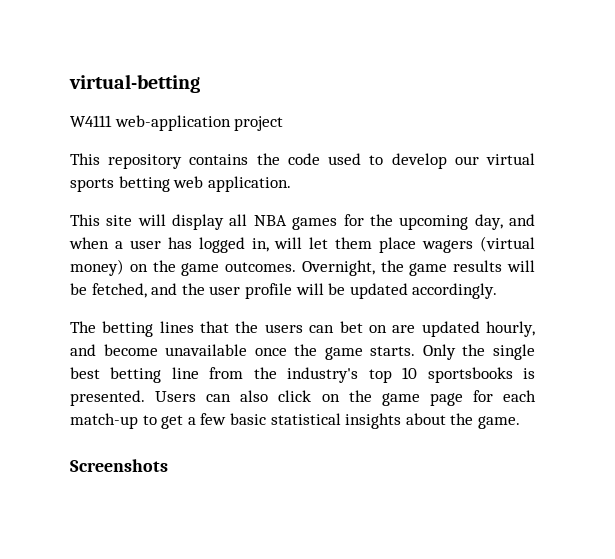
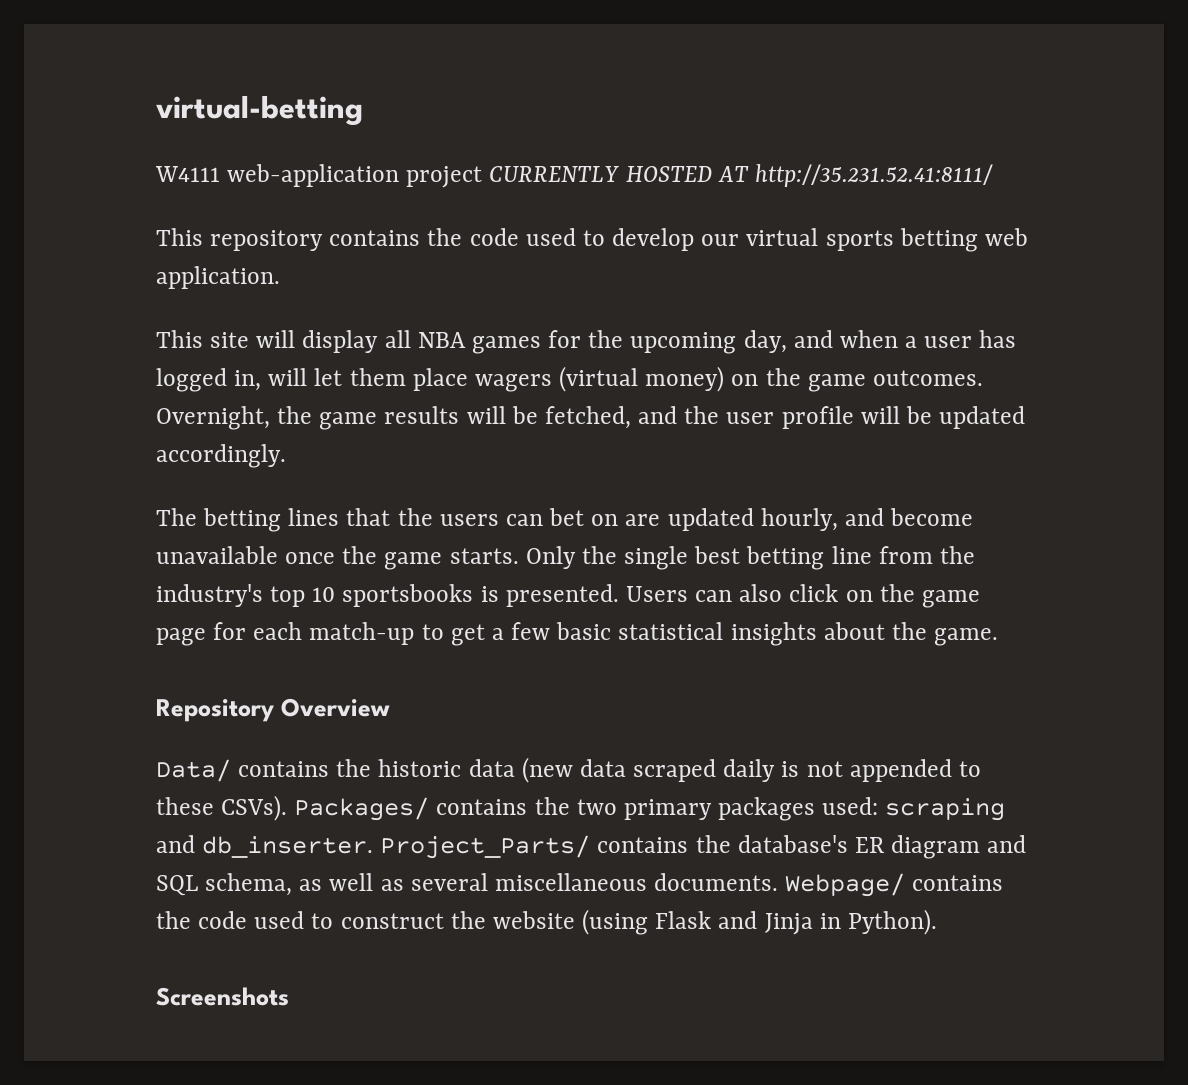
- W4111 web-application project
+ W4111 web-application project CURRENTLY HOSTED AT http://35.231.52.41:8111/
+ Repository Overview
+ Data/ contains the historic data (new data scraped daily is not appended to these CSVs). Packages/ contains the two primary packages used: scraping and db_inserter. Project_Parts/ contains the database's ER diagram and SQL schema, as well as several miscellaneous documents. Webpage/ contains the code used to construct the website (using Flask and Jinja in Python).

